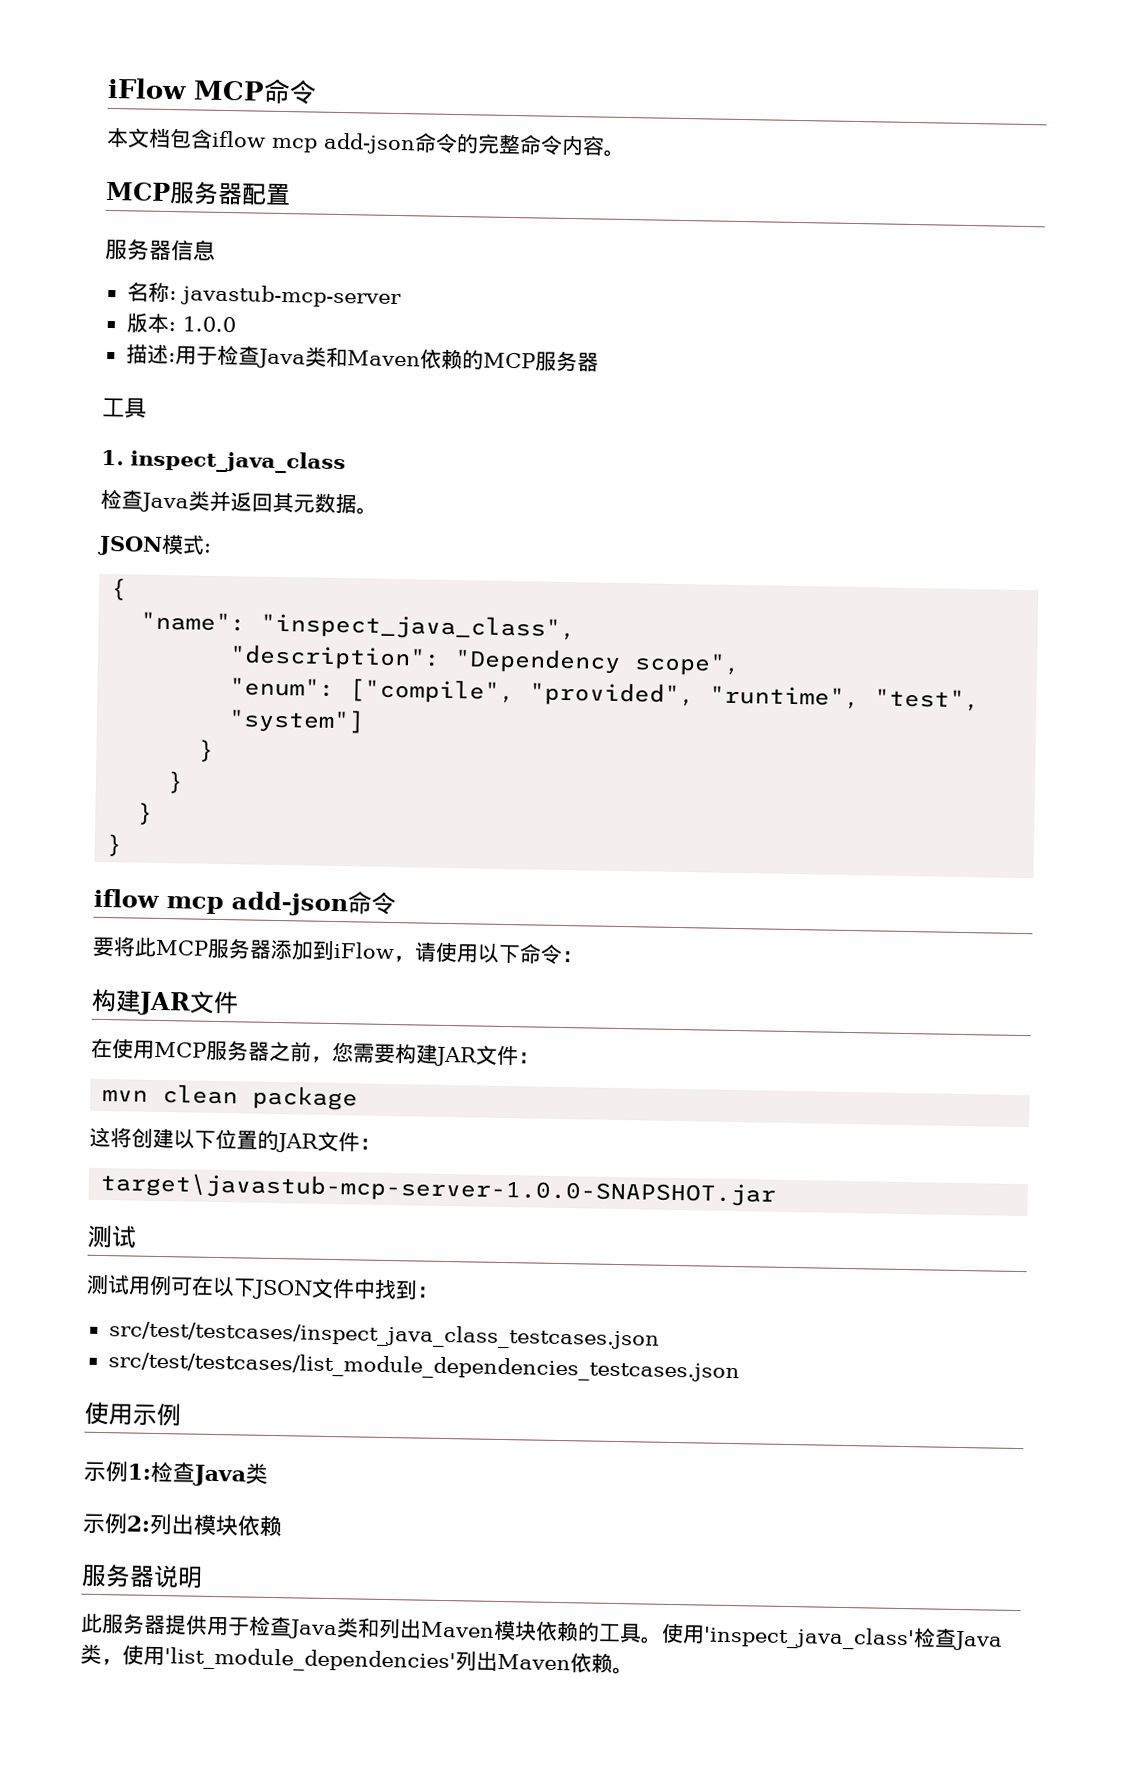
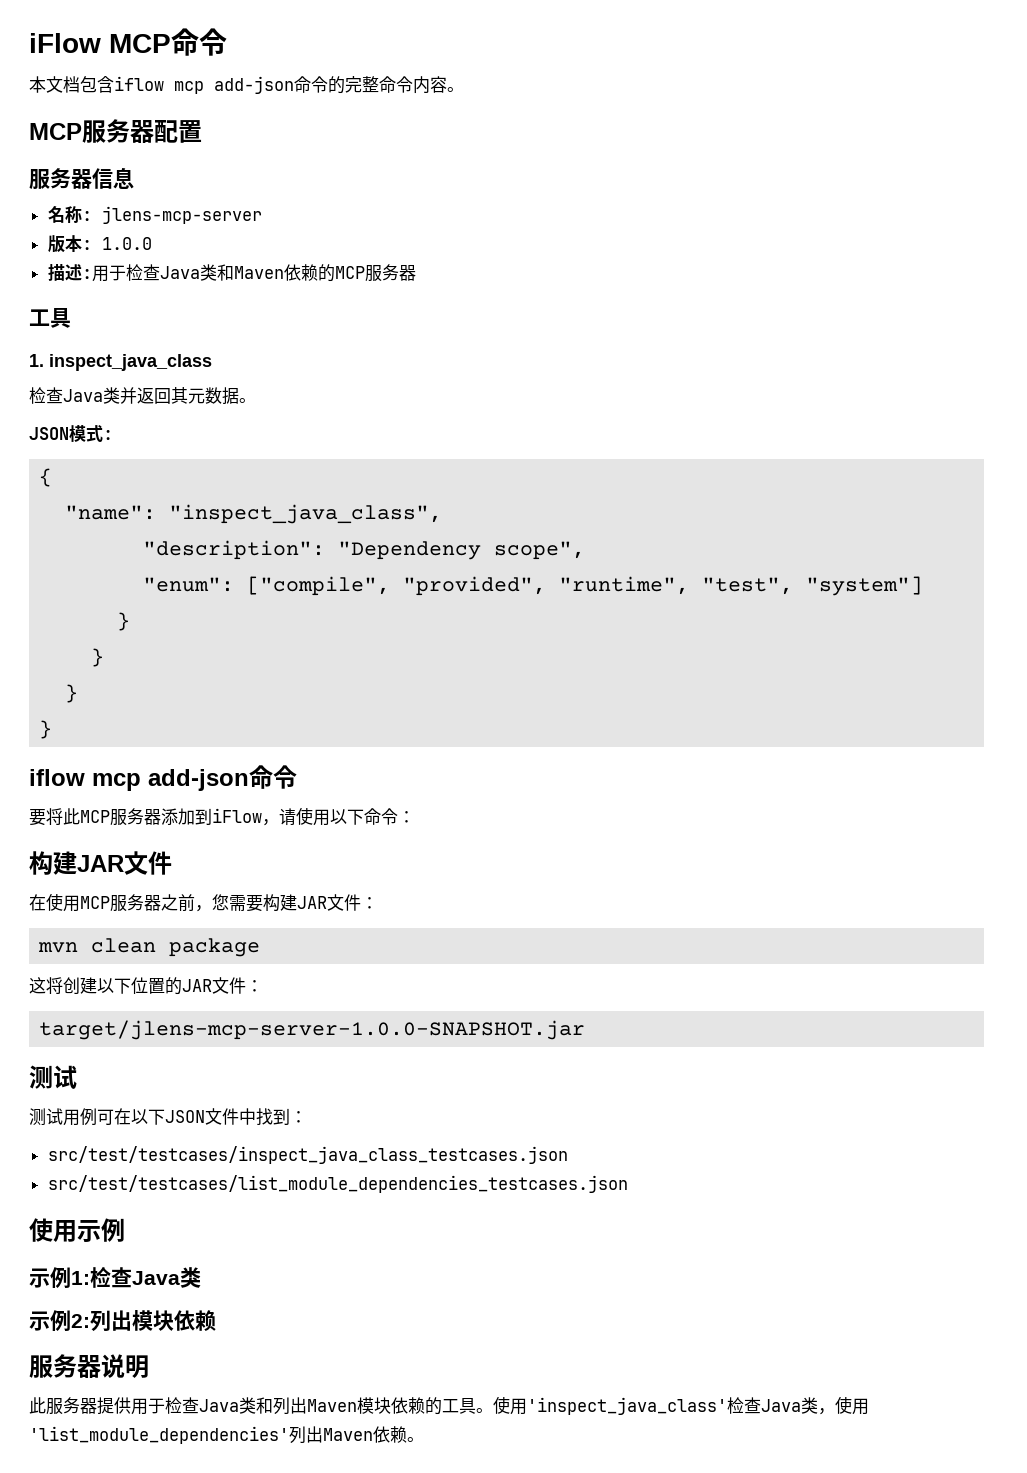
- 名称: javastub-mcp-server
+ 名称: jlens-mcp-server
- target\javastub-mcp-server-1.0.0-SNAPSHOT.jar
+ target/jlens-mcp-server-1.0.0-SNAPSHOT.jar

